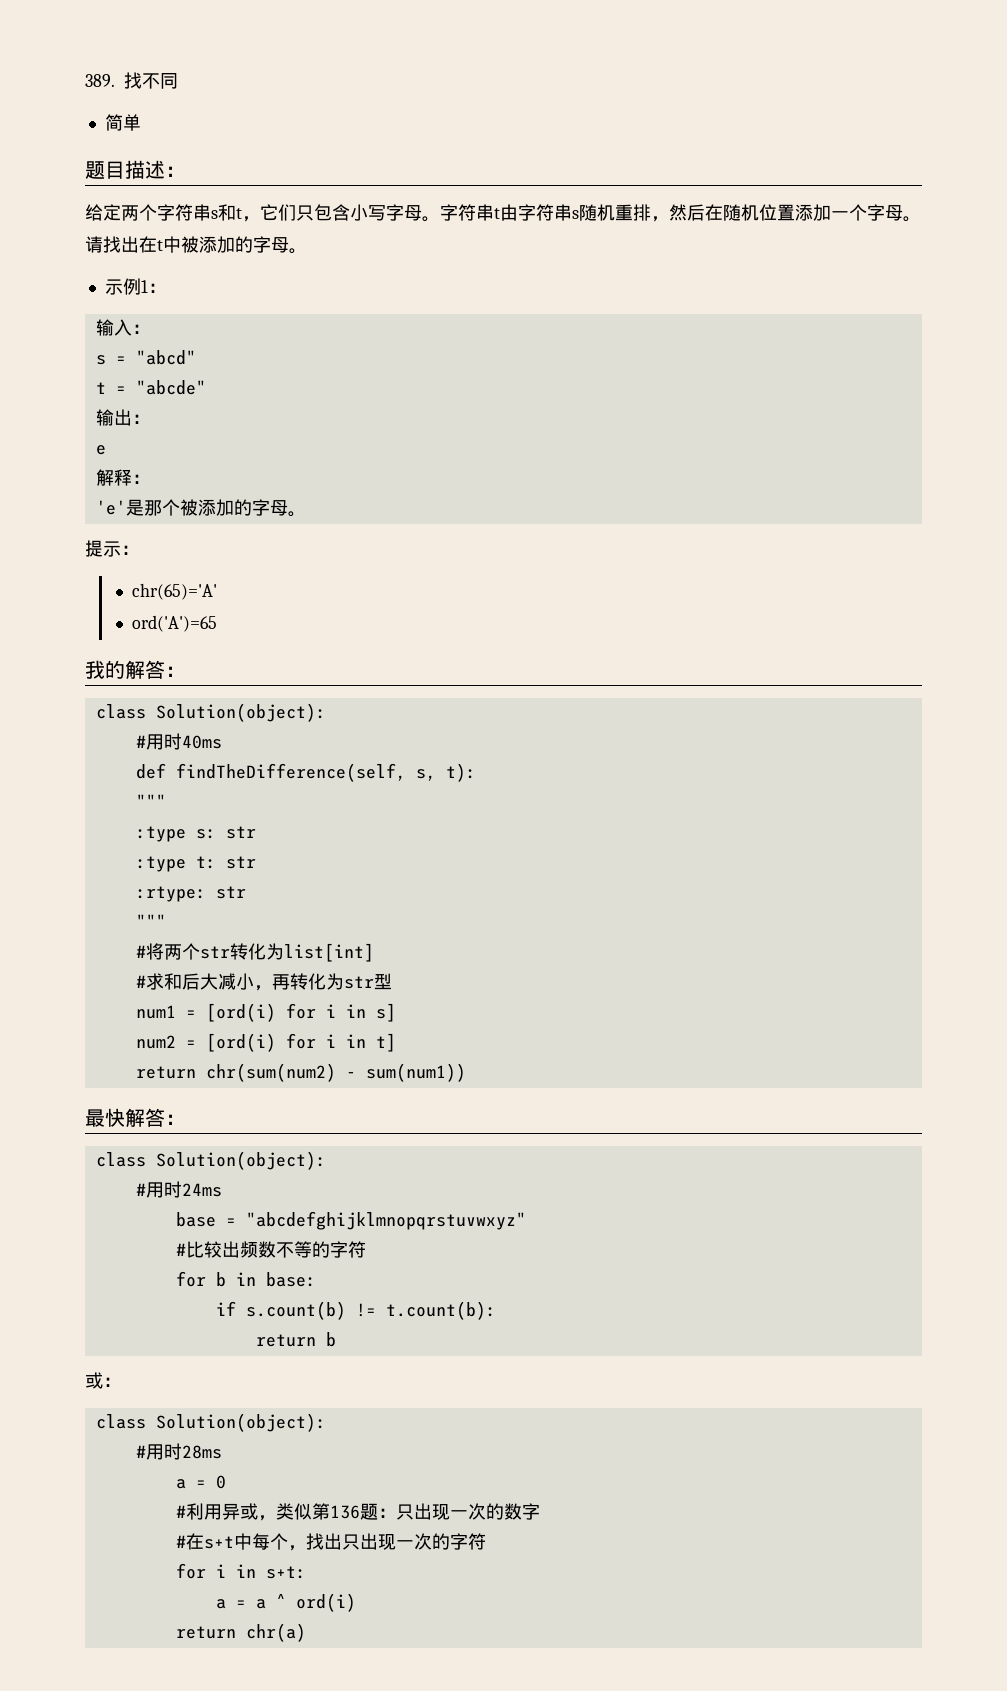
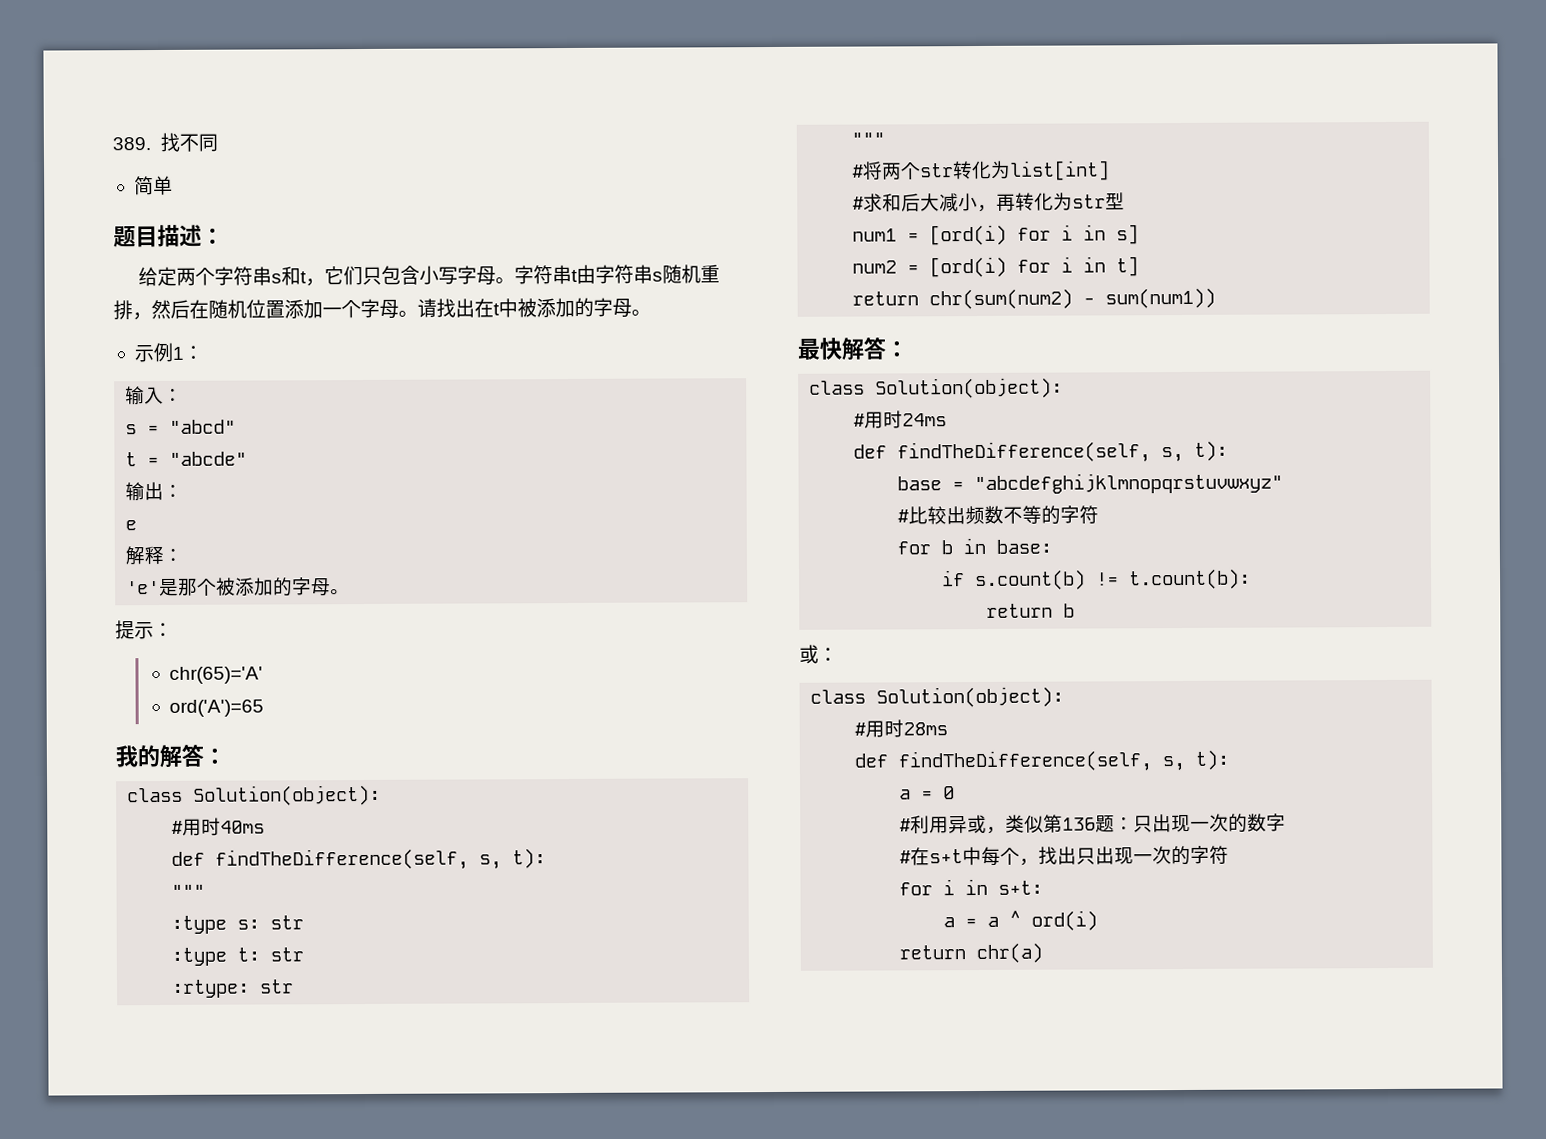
  #用时24ms
+ def findTheDifference(self, s, t):
  #用时28ms
+ def findTheDifference(self, s, t):

